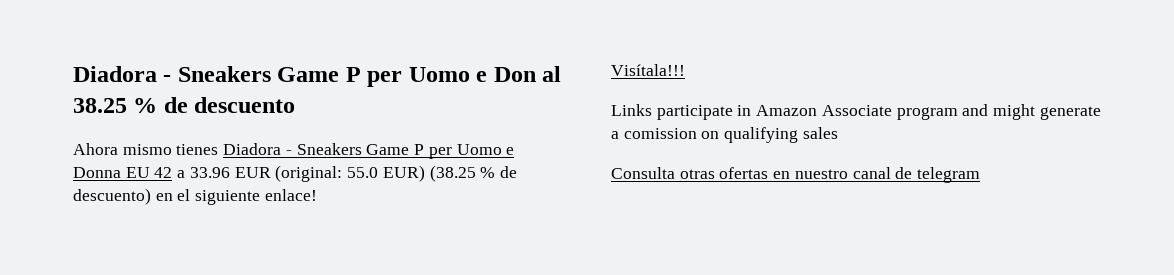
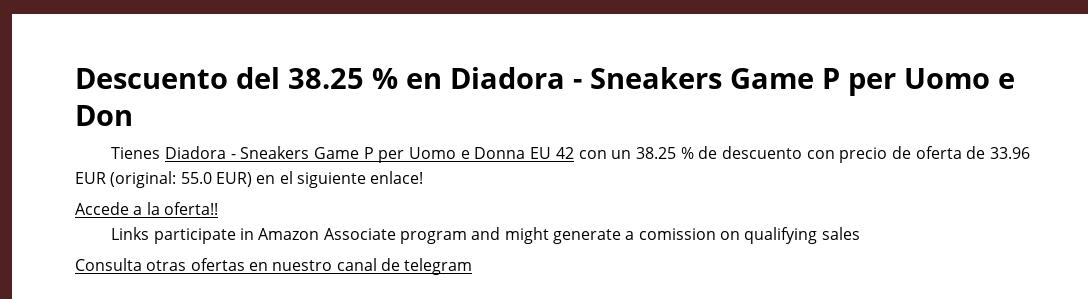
- Diadora - Sneakers Game P per Uomo e Don al 38.25 % de descuento
- Ahora mismo tienes Diadora - Sneakers Game P per Uomo e Donna EU 42 a 33.96 EUR (original: 55.0 EUR) (38.25 % de descuento) en el siguiente enlace!
+ Descuento del 38.25 % en Diadora - Sneakers Game P per Uomo e Don
+ Tienes Diadora - Sneakers Game P per Uomo e Donna EU 42 con un 38.25 % de descuento con precio de oferta de 33.96 EUR (original: 55.0 EUR) en el siguiente enlace!
- Visítala!!!
+ Accede a la oferta!!

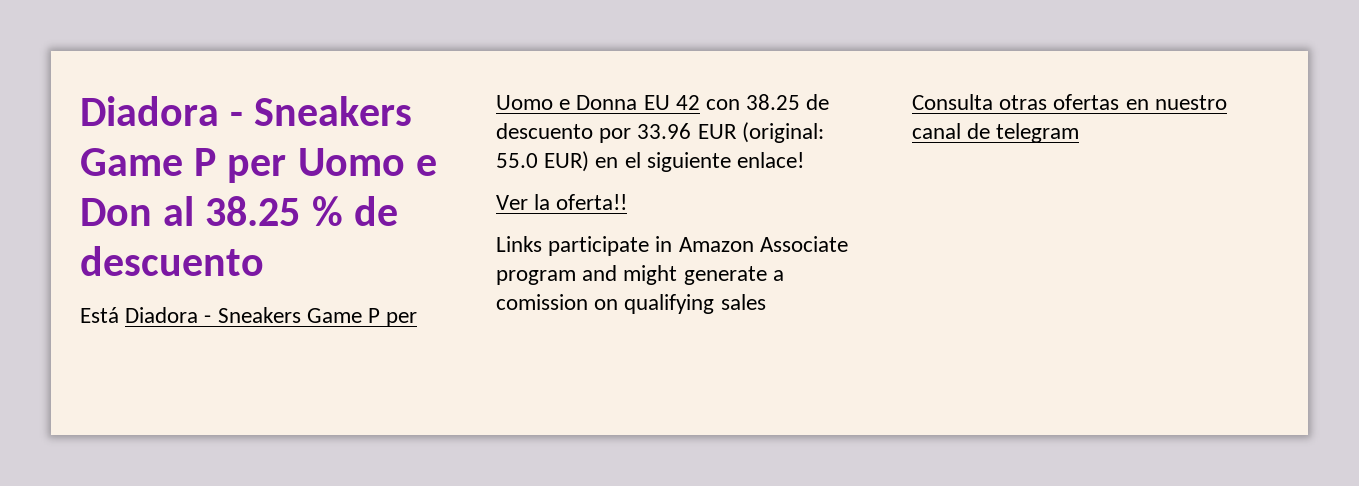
- Descuento del 38.25 % en Diadora - Sneakers Game P per Uomo e Don
- Tienes Diadora - Sneakers Game P per Uomo e Donna EU 42 con un 38.25 % de descuento con precio de oferta de 33.96 EUR (original: 55.0 EUR) en el siguiente enlace!
+ Diadora - Sneakers Game P per Uomo e Don al 38.25 % de descuento
+ Está Diadora - Sneakers Game P per Uomo e Donna EU 42 con 38.25 de descuento por 33.96 EUR (original: 55.0 EUR) en el siguiente enlace!
- Accede a la oferta!!
+ Ver la oferta!!

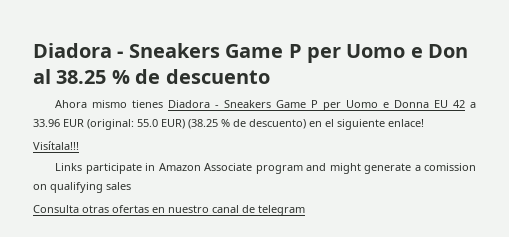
- Está Diadora - Sneakers Game P per Uomo e Donna EU 42 con 38.25 de descuento por 33.96 EUR (original: 55.0 EUR) en el siguiente enlace!
+ Ahora mismo tienes Diadora - Sneakers Game P per Uomo e Donna EU 42 a 33.96 EUR (original: 55.0 EUR) (38.25 % de descuento) en el siguiente enlace!
- Ver la oferta!!
+ Visítala!!!

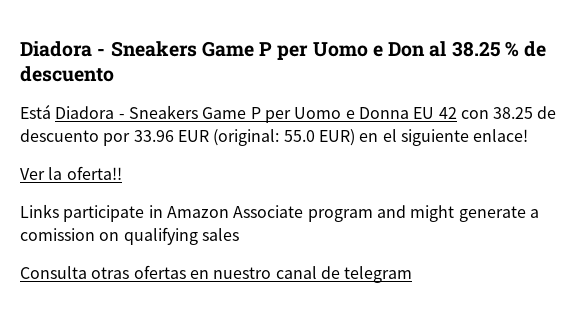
- Ahora mismo tienes Diadora - Sneakers Game P per Uomo e Donna EU 42 a 33.96 EUR (original: 55.0 EUR) (38.25 % de descuento) en el siguiente enlace!
+ Está Diadora - Sneakers Game P per Uomo e Donna EU 42 con 38.25 de descuento por 33.96 EUR (original: 55.0 EUR) en el siguiente enlace!
- Visítala!!!
+ Ver la oferta!!

